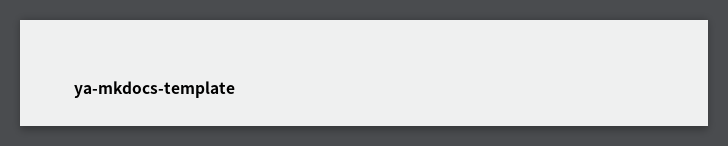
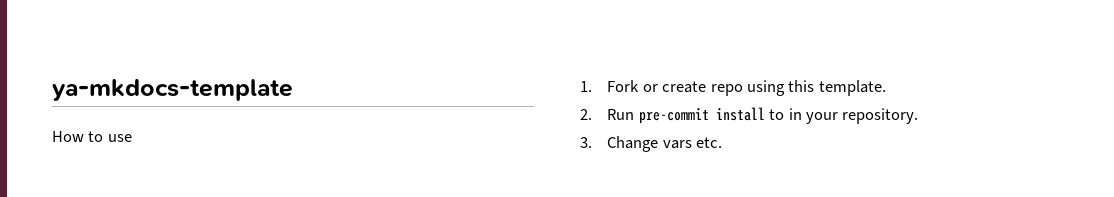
+ How to use
+ 1. Fork or create repo using this template.
+ 2. Run pre-commit install to in your repository.
+ 3. Change vars etc.

